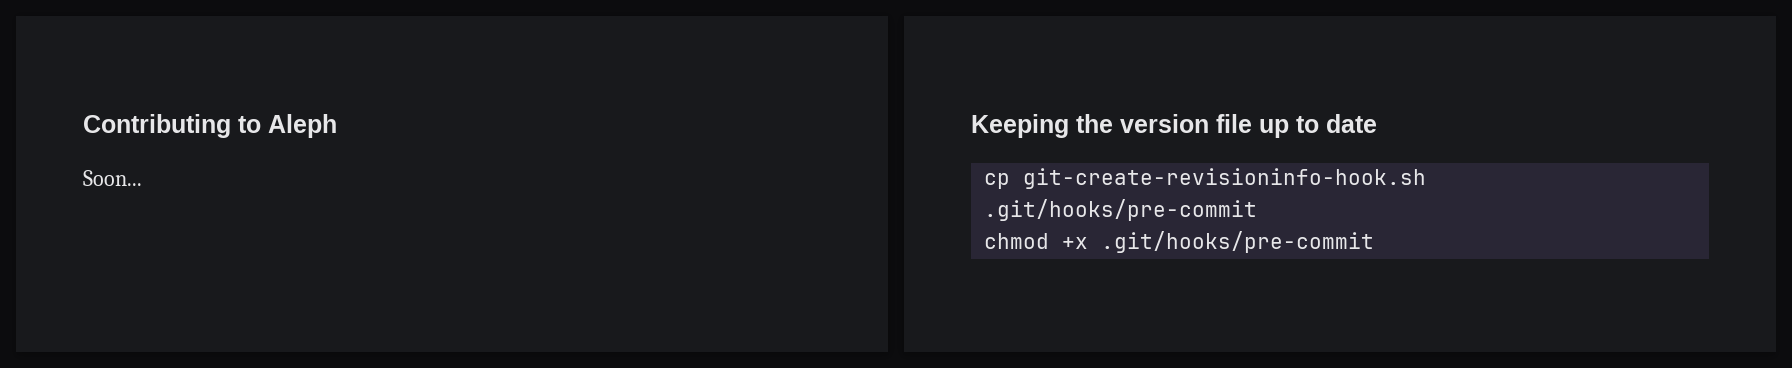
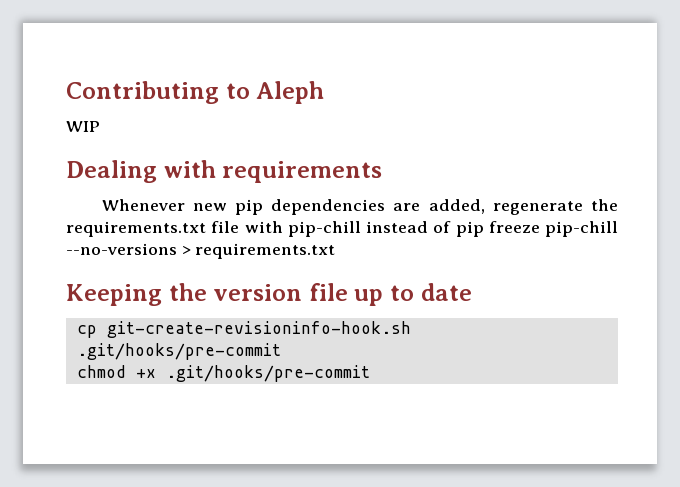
- Soon...
+ WIP
+ Dealing with requirements
+ Whenever new pip dependencies are added, regenerate the requirements.txt file with pip-chill instead of pip freeze pip-chill --no-versions > requirements.txt

